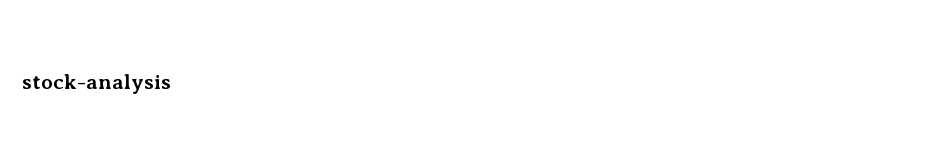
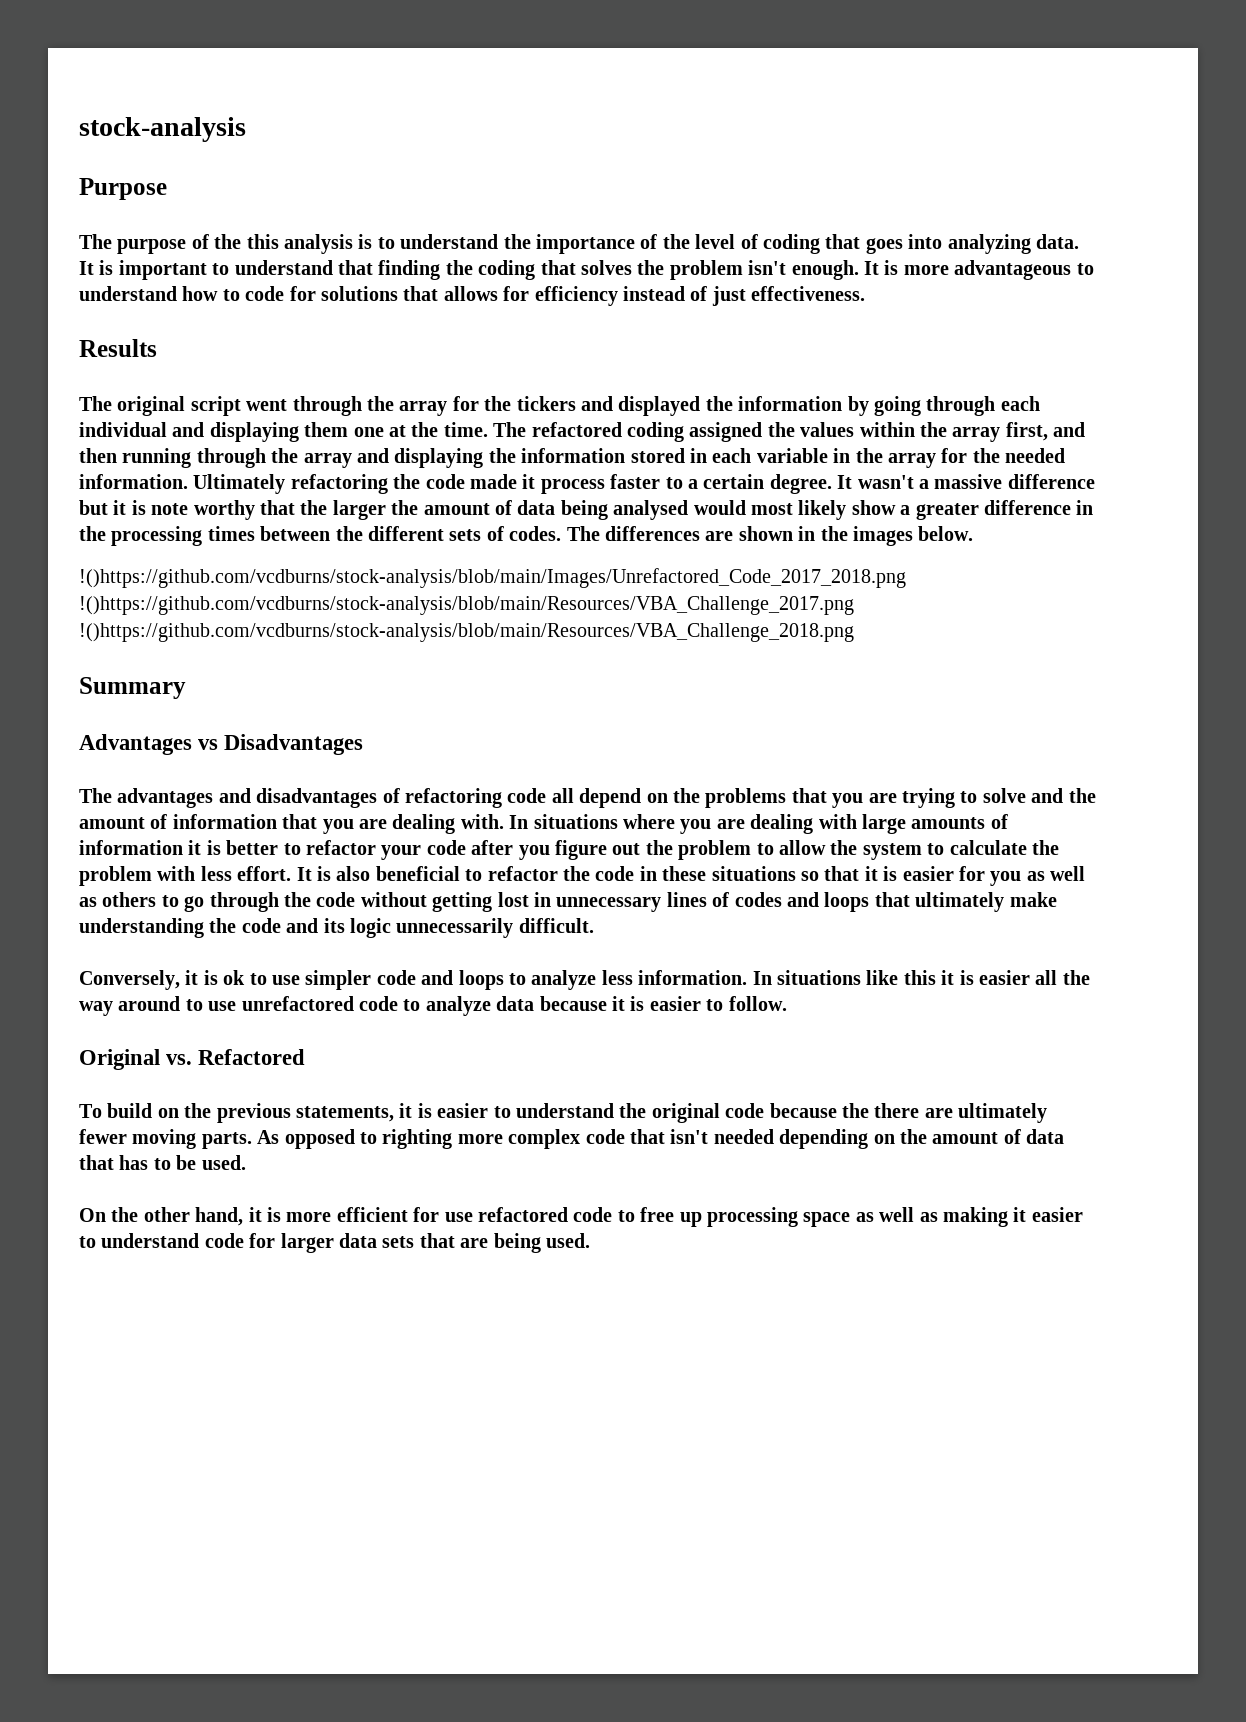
+ Purpose
+ The purpose of the this analysis is to understand the importance of the level of coding that goes into analyzing data. It is important to understand that finding the coding that solves the problem isn't enough. It is more advantageous to understand how to code for solutions that allows for efficiency instead of just effectiveness.
+ Results
+ The original script went through the array for the tickers and displayed the information by going through each individual and displaying them one at the time. The refactored coding assigned the values within the array first, and then running through the array and displaying the information stored in each variable in the array for the needed information. Ultimately refactoring the code made it process faster to a certain degree. It wasn't a massive difference but it is note worthy that the larger the amount of data being analysed would most likely show a greater difference in the processing times between the different sets of codes. The differences are shown in the images below.
+ !()https://github.com/vcdburns/stock-analysis/blob/main/Images/Unrefactored_Code_2017_2018.png !()https://github.com/vcdburns/stock-analysis/blob/main/Resources/VBA_Challenge_2017.png !()https://github.com/vcdburns/stock-analysis/blob/main/Resources/VBA_Challenge_2018.png
+ Summary
+ Advantages vs Disadvantages
+ The advantages and disadvantages of refactoring code all depend on the problems that you are trying to solve and the amount of information that you are dealing with. In situations where you are dealing with large amounts of information it is better to refactor your code after you figure out the problem to allow the system to calculate the problem with less effort. It is also beneficial to refactor the code in these situations so that it is easier for you as well as others to go through the code without getting lost in unnecessary lines of codes and loops that ultimately make understanding the code and its logic unnecessarily difficult.
+ Conversely, it is ok to use simpler code and loops to analyze less information. In situations like this it is easier all the way around to use unrefactored code to analyze data because it is easier to follow.
+ Original vs. Refactored
+ To build on the previous statements, it is easier to understand the original code because the there are ultimately fewer moving parts. As opposed to righting more complex code that isn't needed depending on the amount of data that has to be used.
+ On the other hand, it is more efficient for use refactored code to free up processing space as well as making it easier to understand code for larger data sets that are being used.

